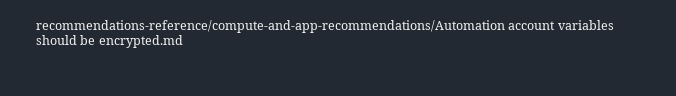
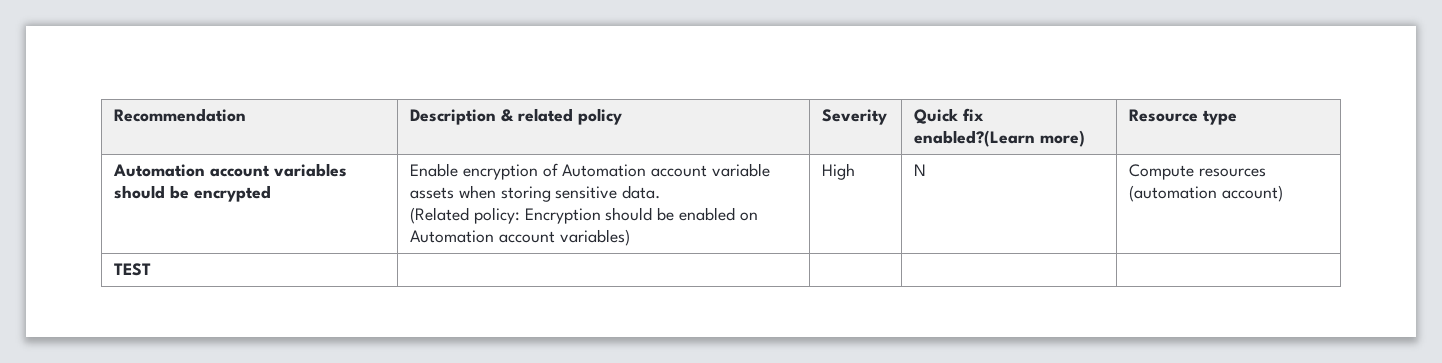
- recommendations-reference/compute-and-app-recommendations/Automation account variables should be encrypted.md
+ Recommendation | Description & related policy | Severity | Quick fix enabled?(Learn more) | Resource type
+ Automation account variables should be encrypted | Enable encryption of Automation account variable assets when storing sensitive data.
+ (Related policy: Encryption should be enabled on Automation account variables) | High | N | Compute resources (automation account)
+ TEST | | | |

